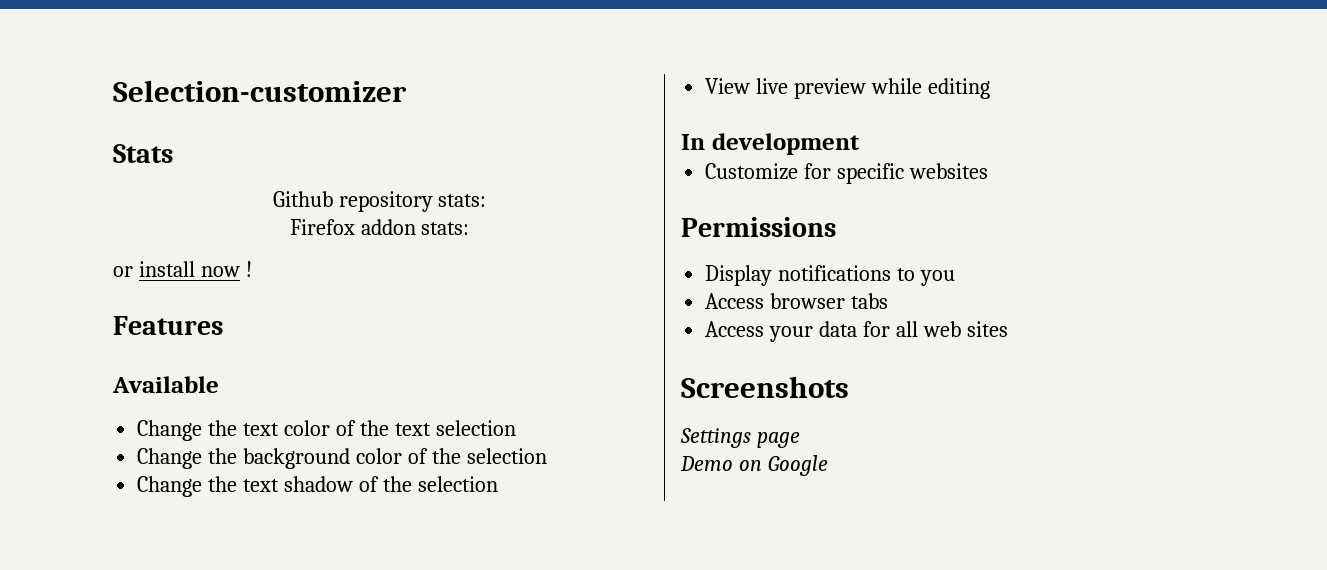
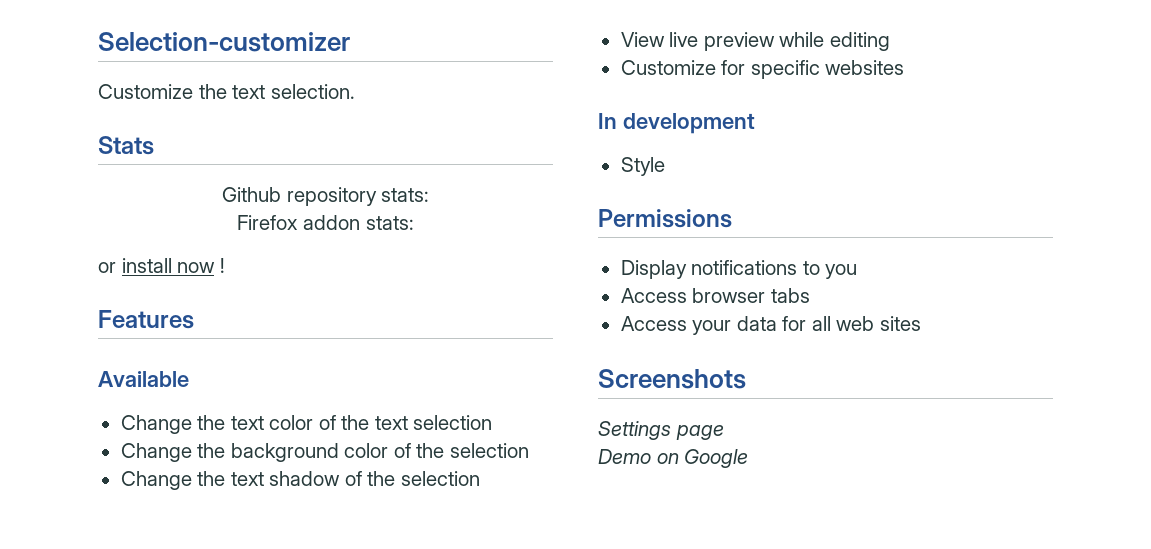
+ Customize the text selection.
- In development
+ In development
+ Style

